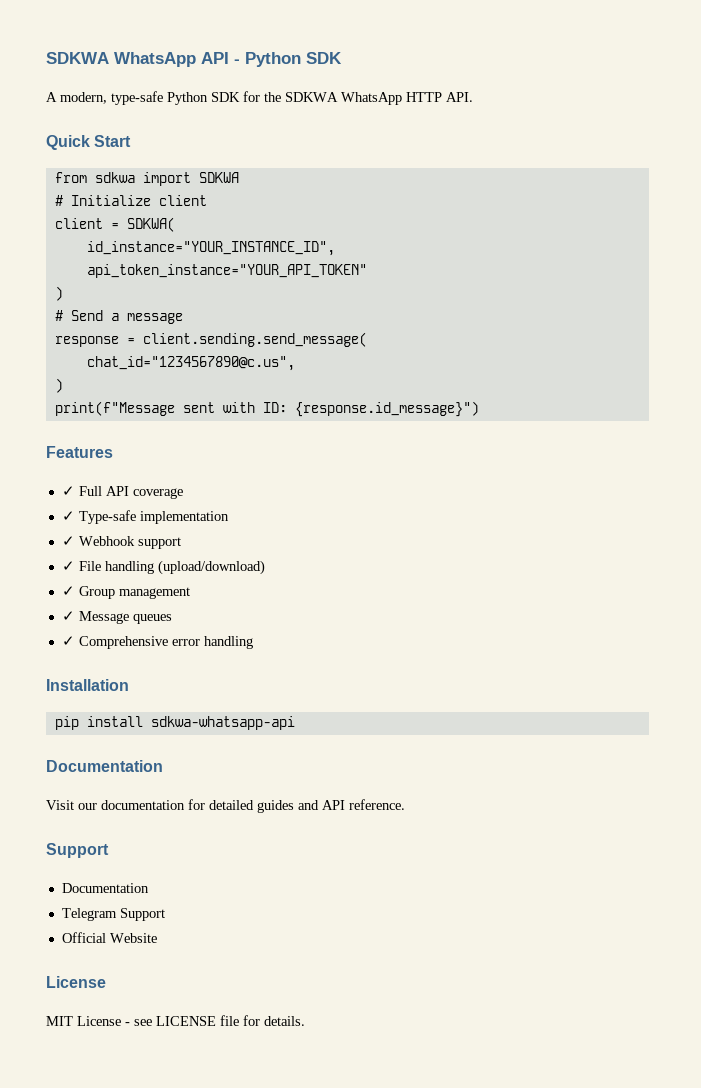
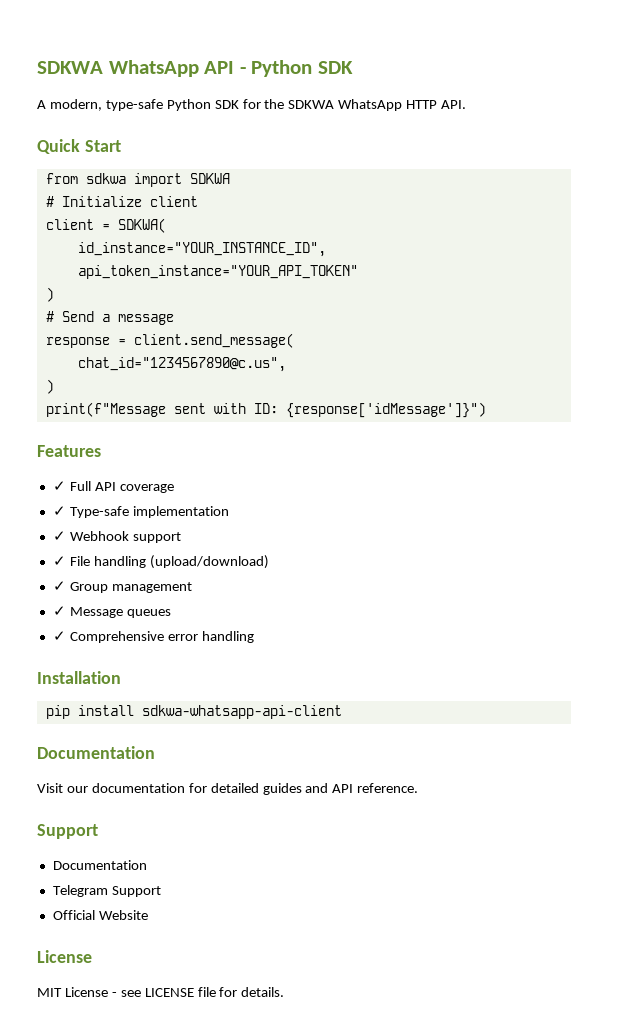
- response = client.sending.send_message(
+ response = client.send_message(
- print(f"Message sent with ID: {response.id_message}")
+ print(f"Message sent with ID: {response['idMessage']}")
- pip install sdkwa-whatsapp-api
+ pip install sdkwa-whatsapp-api-client

